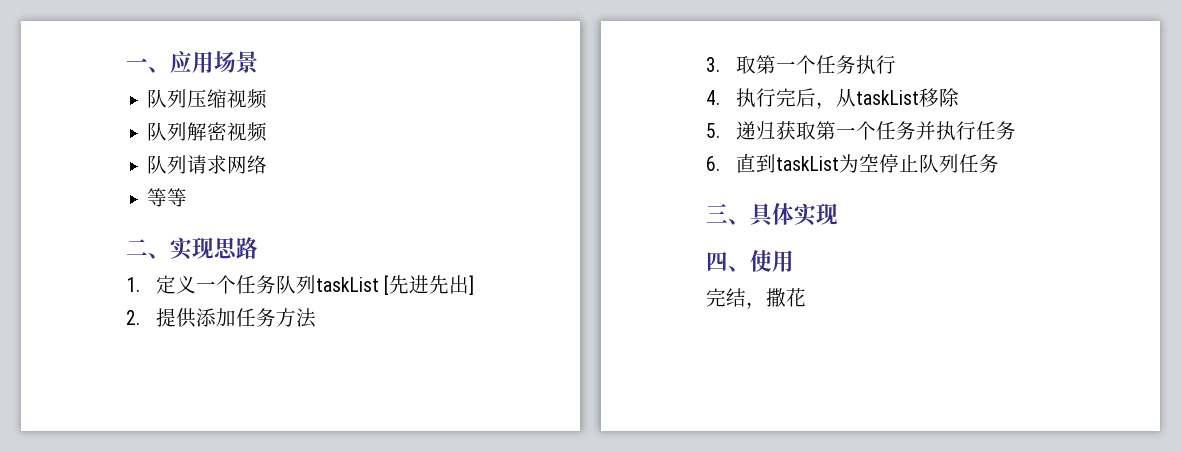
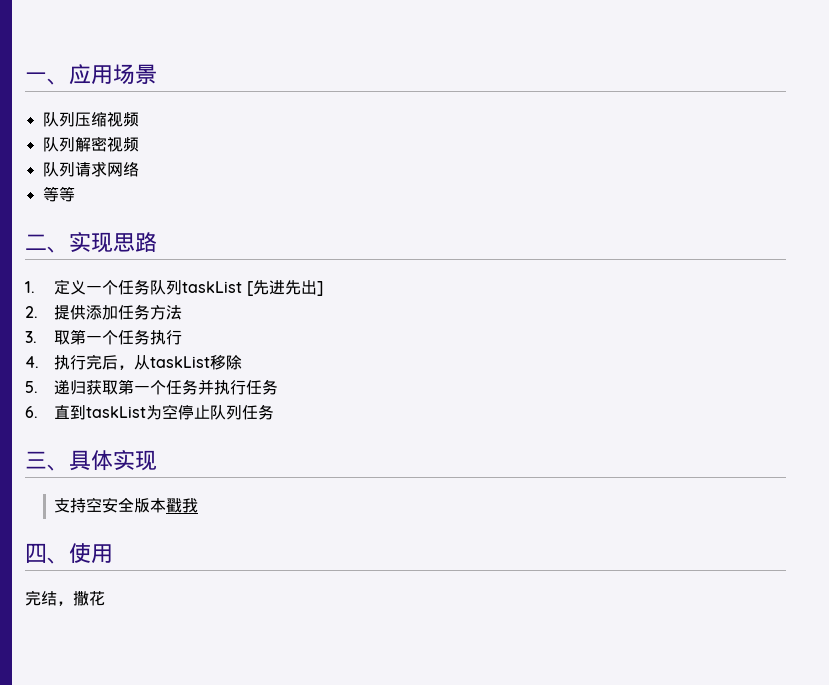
+ 支持空安全版本戳我

